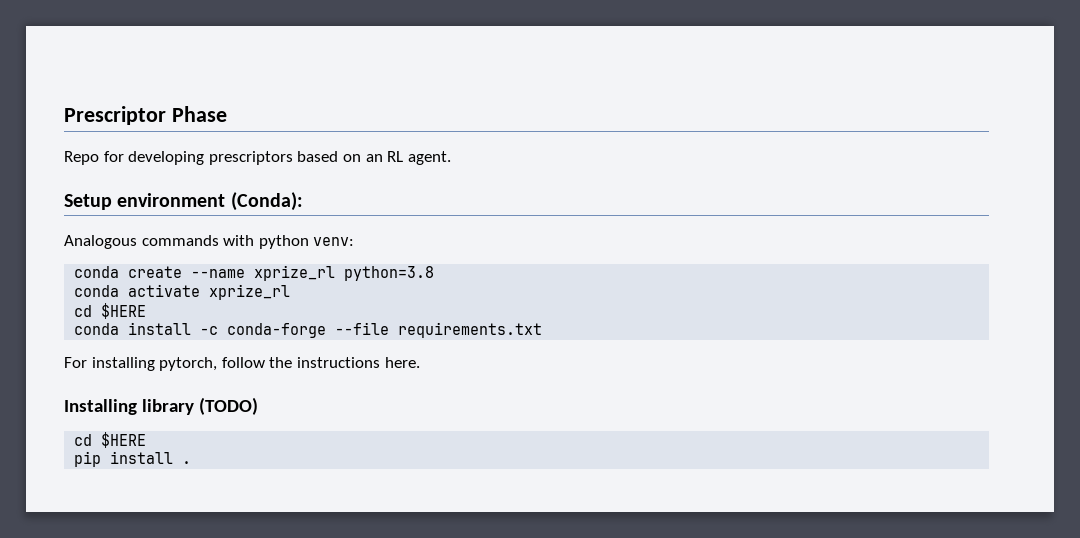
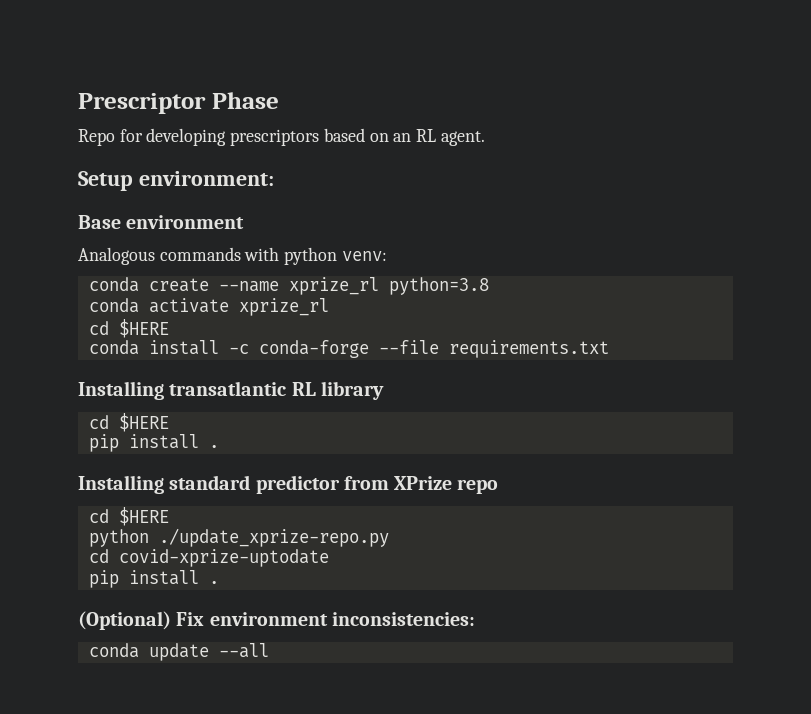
- Setup environment (Conda):
+ Setup environment:
+ Base environment
- For installing pytorch, follow the instructions here.
- Installing library (TODO)
+ Installing transatlantic RL library
+ Installing standard predictor from XPrize repo
+ cd $HERE
+ python ./update_xprize-repo.py
+ cd covid-xprize-uptodate
+ pip install .
+ (Optional) Fix environment inconsistencies:
+ conda update --all

